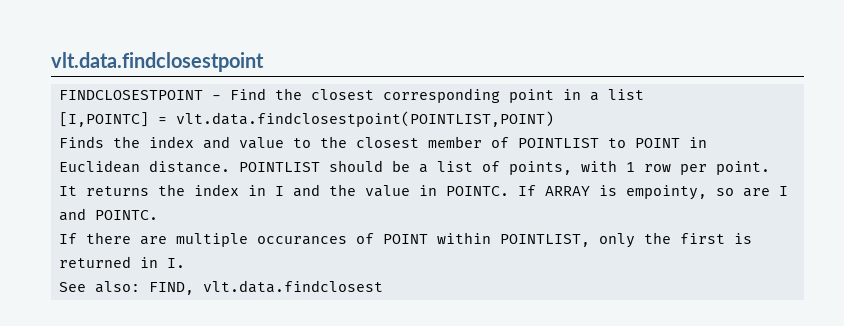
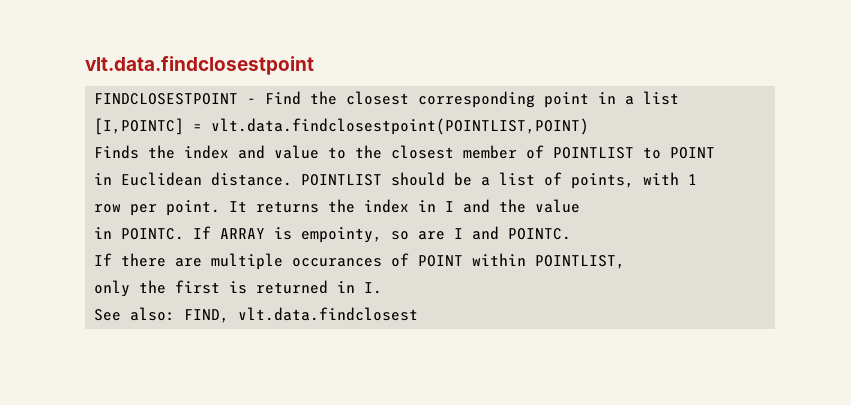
- Finds the index and value to the closest member of POINTLIST to POINT in Euclidean distance.
+ Finds the index and value to the closest member of POINTLIST to POINT
+ in Euclidean distance.
- POINTLIST should be a list of points, with 1 row per point.
+ POINTLIST should be a list of points, with 1
+ row per point.
- It returns the index in I and the value in POINTC.
+ It returns the index in I and the value
+ in POINTC.
- If there are multiple occurances of POINT within POINTLIST, only the first is returned in I.
+ If there are multiple occurances of POINT within POINTLIST,
+ only the first is returned in I.

